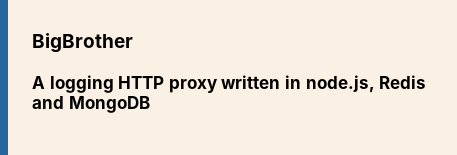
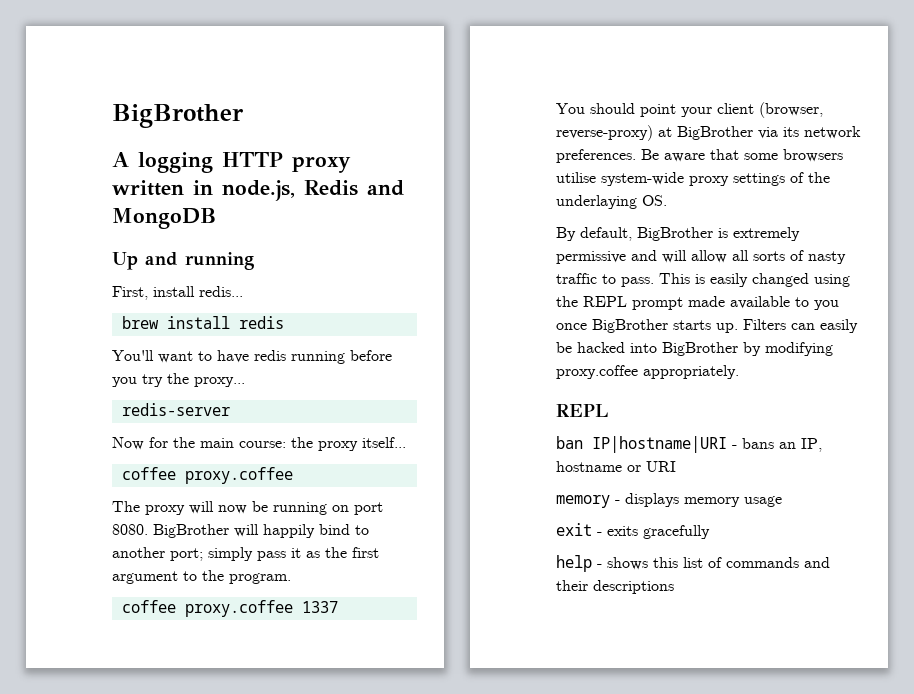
+ Up and running
+ First, install redis...
+ brew install redis
+ You'll want to have redis running before you try the proxy...
+ redis-server
+ Now for the main course: the proxy itself...
+ coffee proxy.coffee
+ The proxy will now be running on port 8080. BigBrother will happily bind to another port; simply pass it as the first argument to the program.
+ coffee proxy.coffee 1337
+ You should point your client (browser, reverse-proxy) at BigBrother via its network preferences. Be aware that some browsers utilise system-wide proxy settings of the underlaying OS.
+ By default, BigBrother is extremely permissive and will allow all sorts of nasty traffic to pass. This is easily changed using the REPL prompt made available to you once BigBrother starts up. Filters can easily be hacked into BigBrother by modifying proxy.coffee appropriately.
+ REPL
+ ban IP|hostname|URI - bans an IP, hostname or URI
+ memory - displays memory usage
+ exit - exits gracefully
+ help - shows this list of commands and their descriptions

